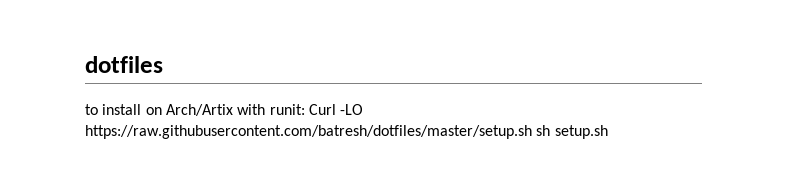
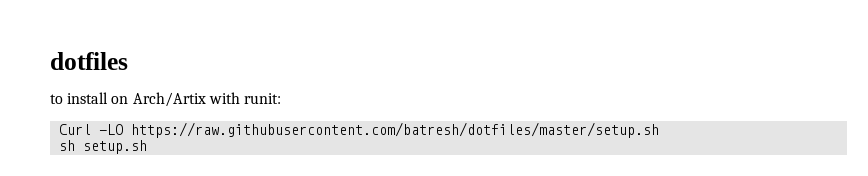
- to install on Arch/Artix with runit: Curl -LO https://raw.githubusercontent.com/batresh/dotfiles/master/setup.sh sh setup.sh
+ to install on Arch/Artix with runit:
+ Curl -LO https://raw.githubusercontent.com/batresh/dotfiles/master/setup.sh
+ sh setup.sh

